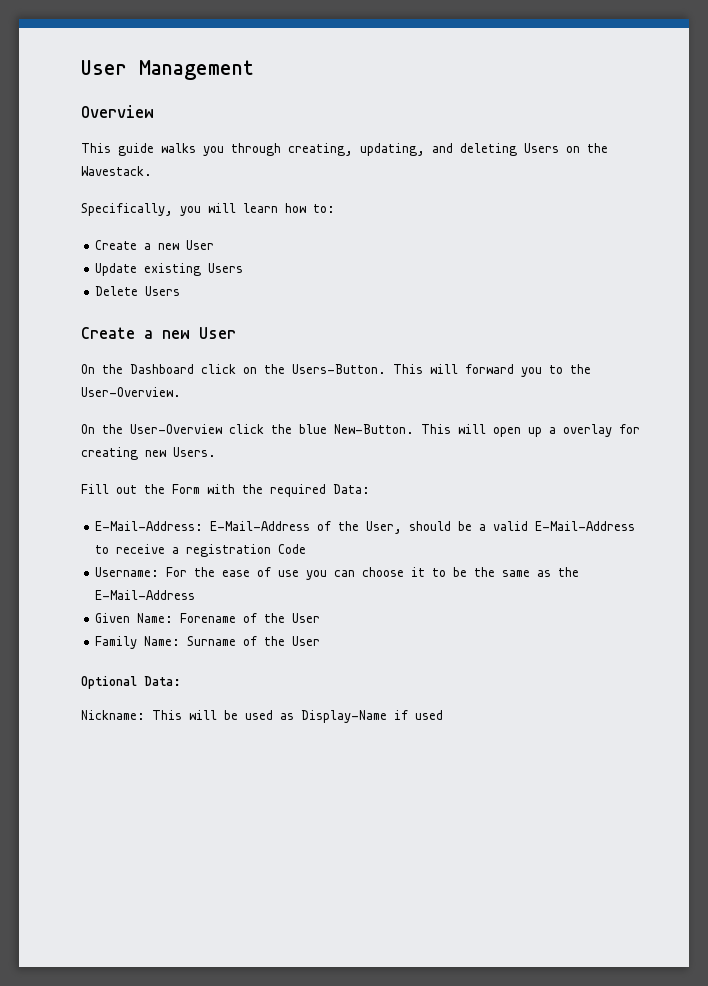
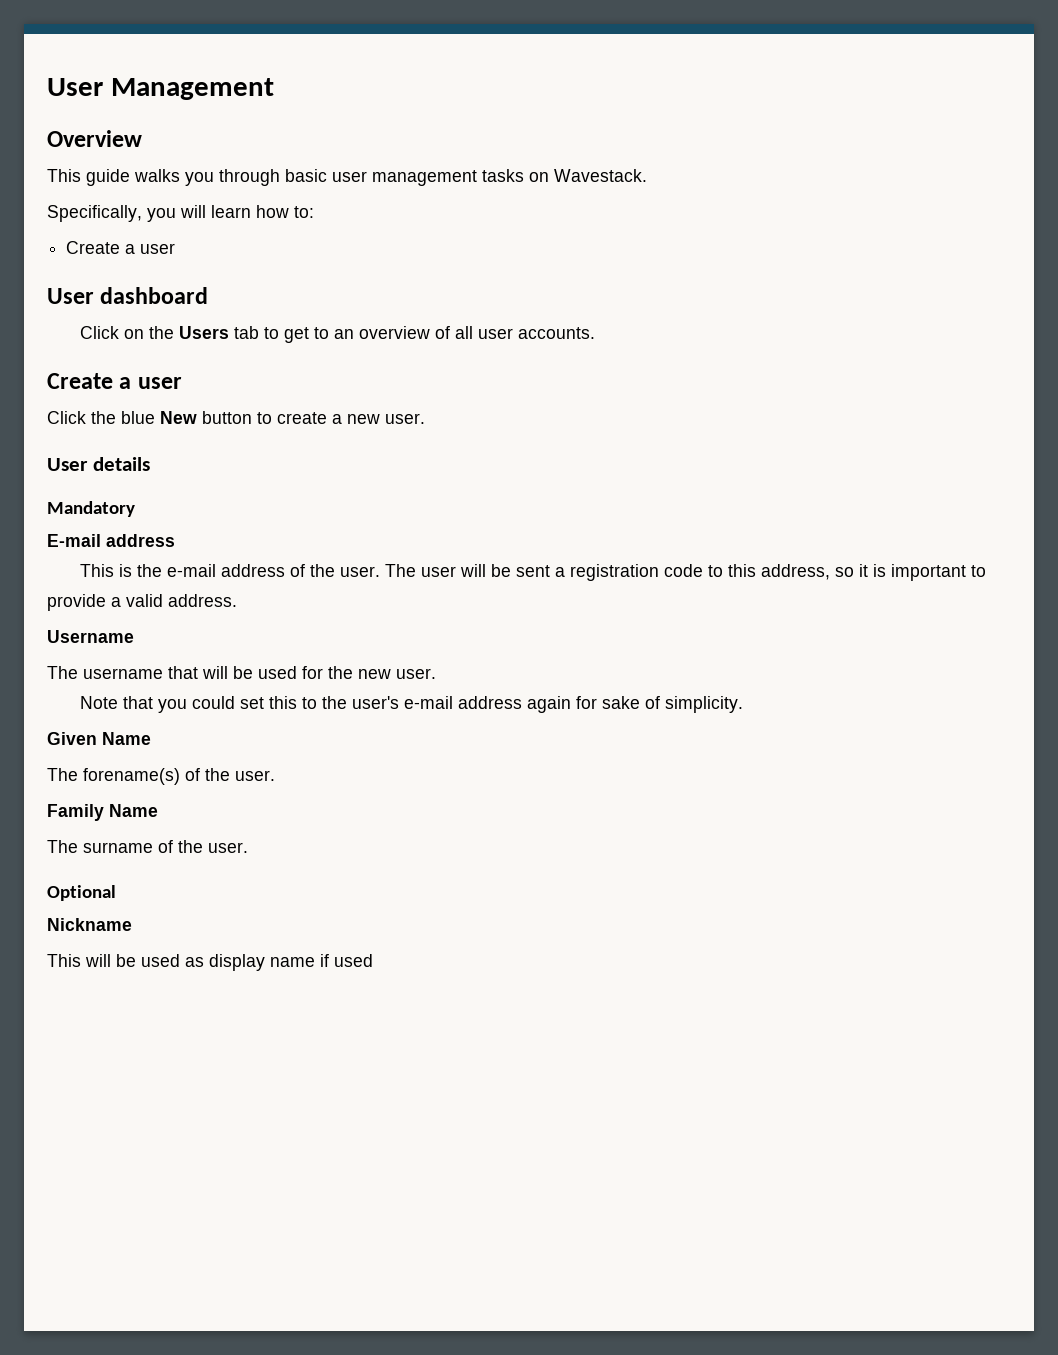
- This guide walks you through creating, updating, and deleting Users on the Wavestack.
+ This guide walks you through basic user management tasks on Wavestack.
  Specifically, you will learn how to:
- Create a new User
- Update existing Users
- Delete Users
- Create a new User
- On the Dashboard click on the Users-Button. This will forward you to the User-Overview.
- On the User-Overview click the blue New-Button. This will open up a overlay for creating new Users.
- Fill out the Form with the required Data:
- E-Mail-Address: E-Mail-Address of the User, should be a valid E-Mail-Address to receive a registration Code
- Username: For the ease of use you can choose it to be the same as the E-Mail-Address
- Given Name: Forename of the User
- Family Name: Surname of the User
+ Create a user
+ User dashboard
+ Click on the Users tab to get to an overview of all user accounts.
+ Create a user
+ Click the blue New button to create a new user.
+ User details
+ Mandatory
+ E-mail address
+ This is the e-mail address of the user. The user will be sent a registration code to this address, so it is important to provide a valid address.
+ Username
+ The username that will be used for the new user.
+ Note that you could set this to the user's e-mail address again for sake of simplicity.
+ Given Name
+ The forename(s) of the user.
+ Family Name
+ The surname of the user.
- Optional Data:
- Nickname: This will be used as Display-Name if used
+ Optional
+ Nickname
+ This will be used as display name if used

